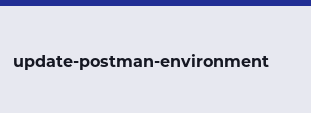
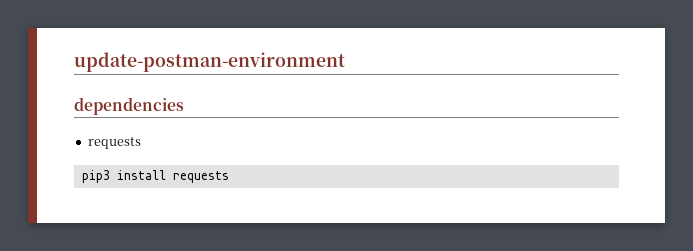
+ dependencies
+ requests
+ pip3 install requests

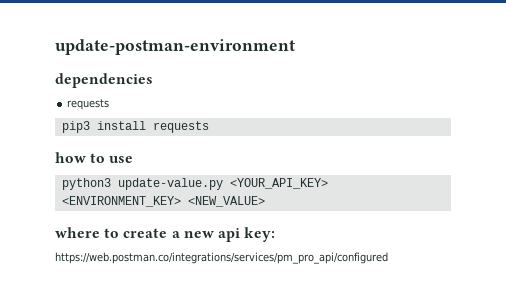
+ how to use
+ python3 update-value.py <YOUR_API_KEY> <ENVIRONMENT_KEY> <NEW_VALUE>
+ where to create a new api key:
+ https://web.postman.co/integrations/services/pm_pro_api/configured

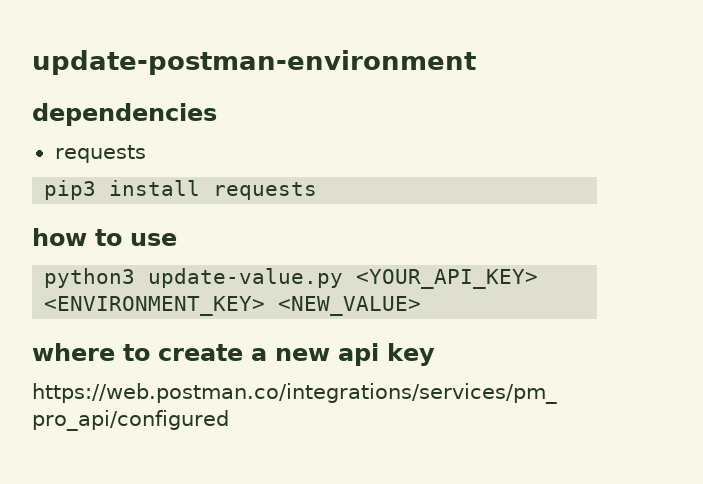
- where to create a new api key:
+ where to create a new api key

